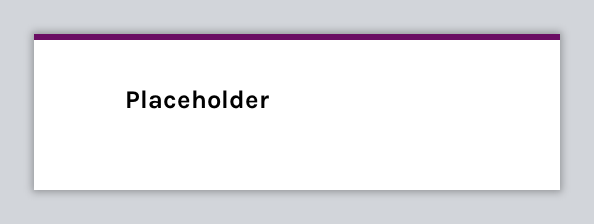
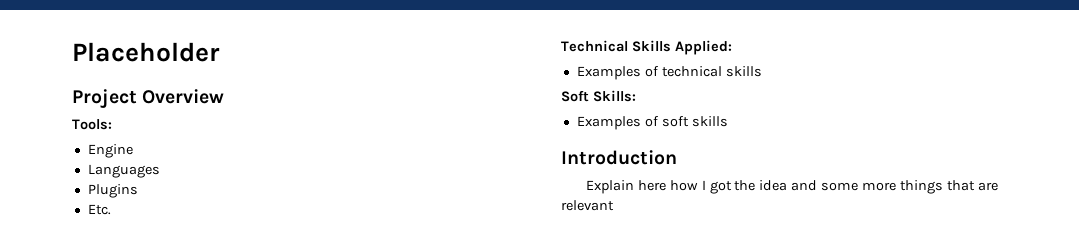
+ Project Overview
+ Tools:
+ Engine
+ Languages
+ Plugins
+ Etc.
+ Technical Skills Applied:
+ Examples of technical skills
+ Soft Skills:
+ Examples of soft skills
+ Introduction
+ Explain here how I got the idea and some more things that are relevant

